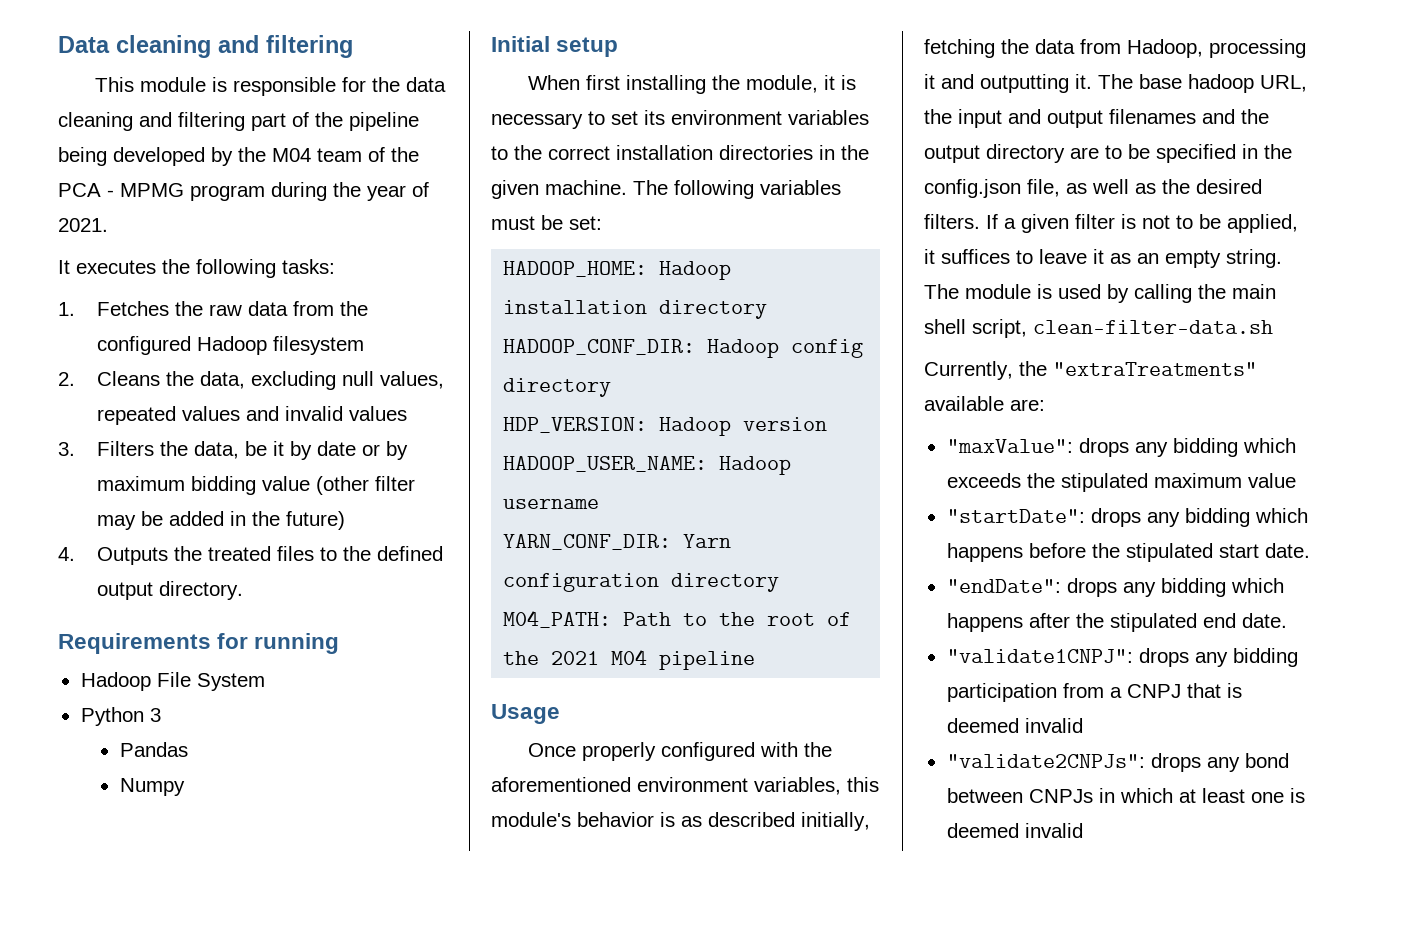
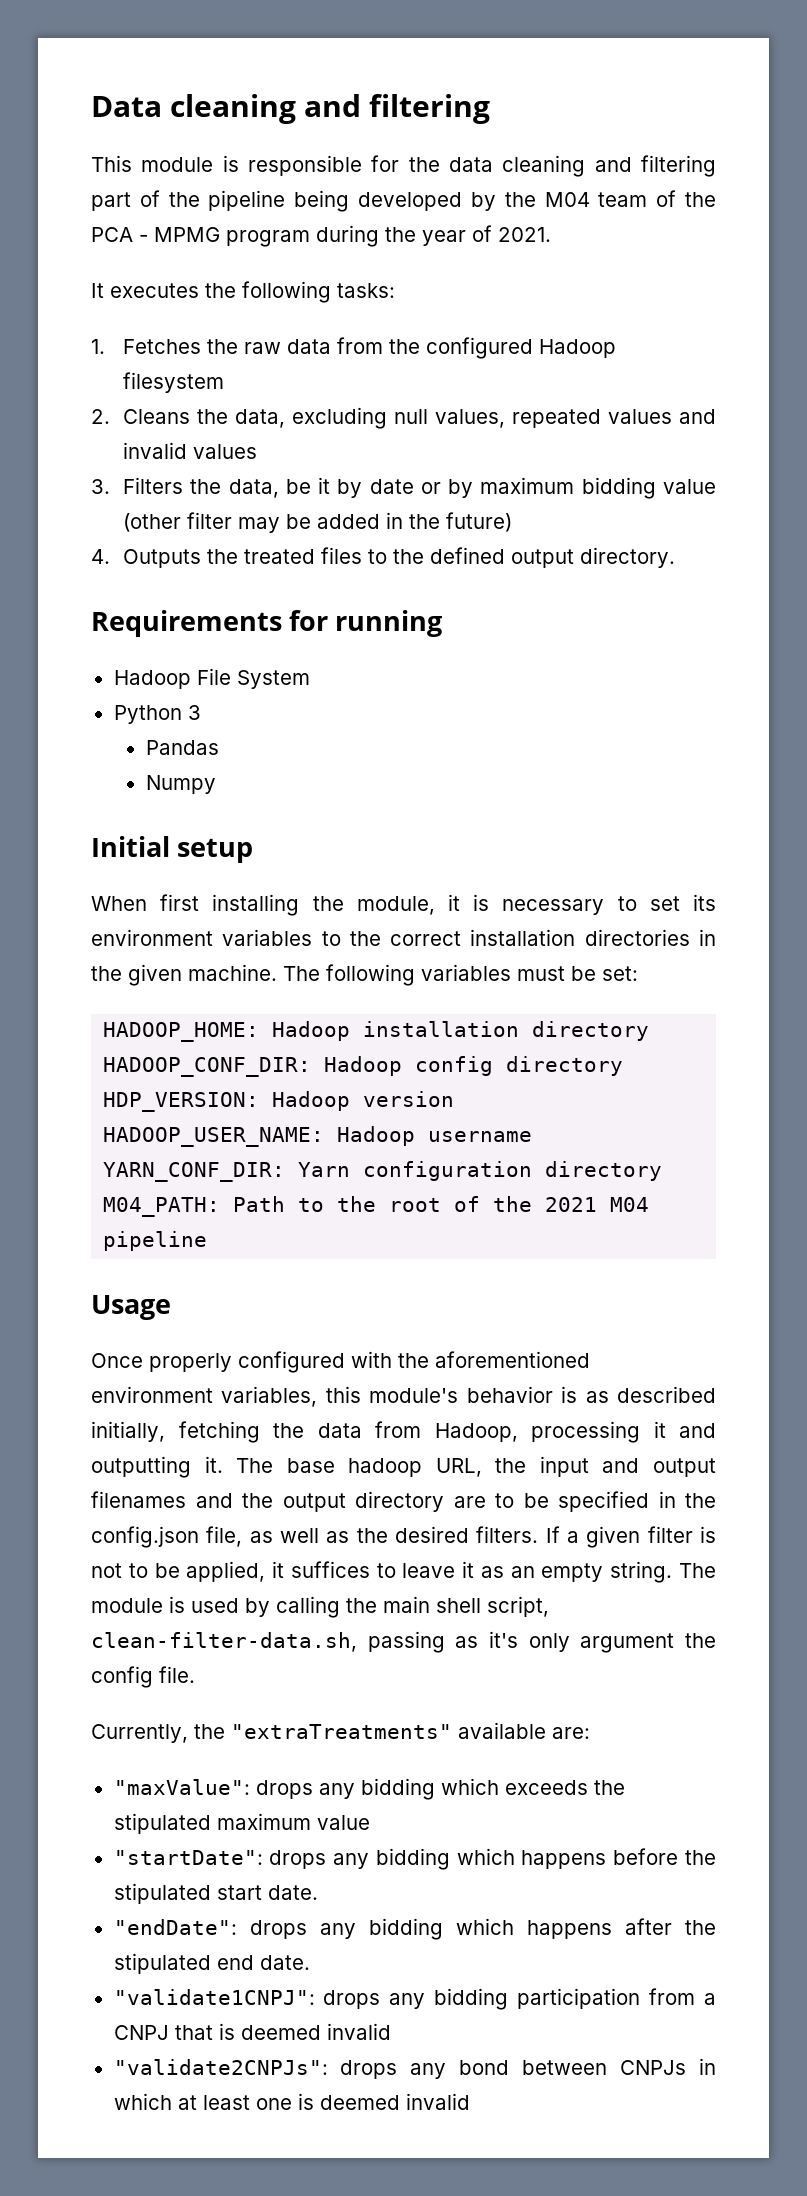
- The module is used by calling the main shell script, clean-filter-data.sh
+ The module is used by calling the main shell script, clean-filter-data.sh, passing as it's only argument the config file.

